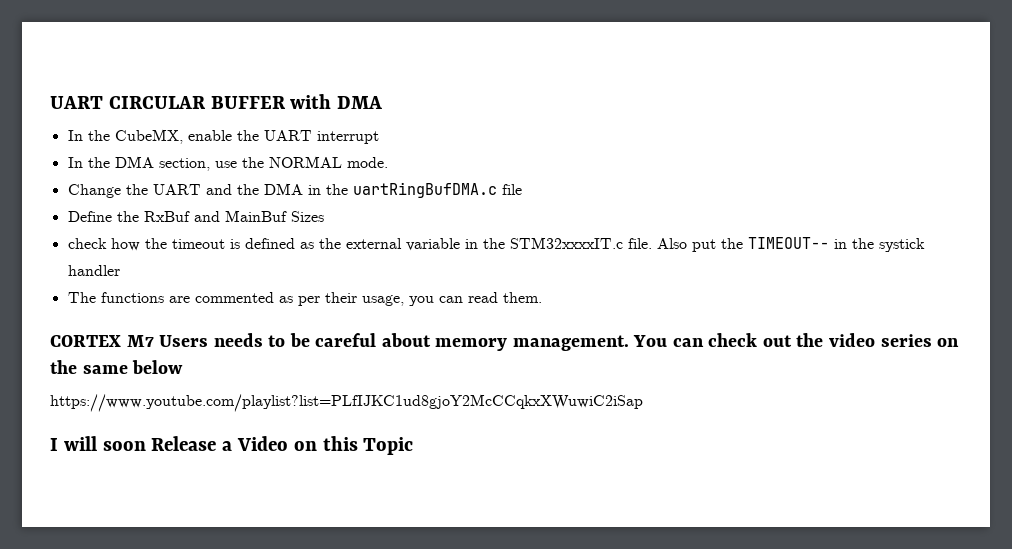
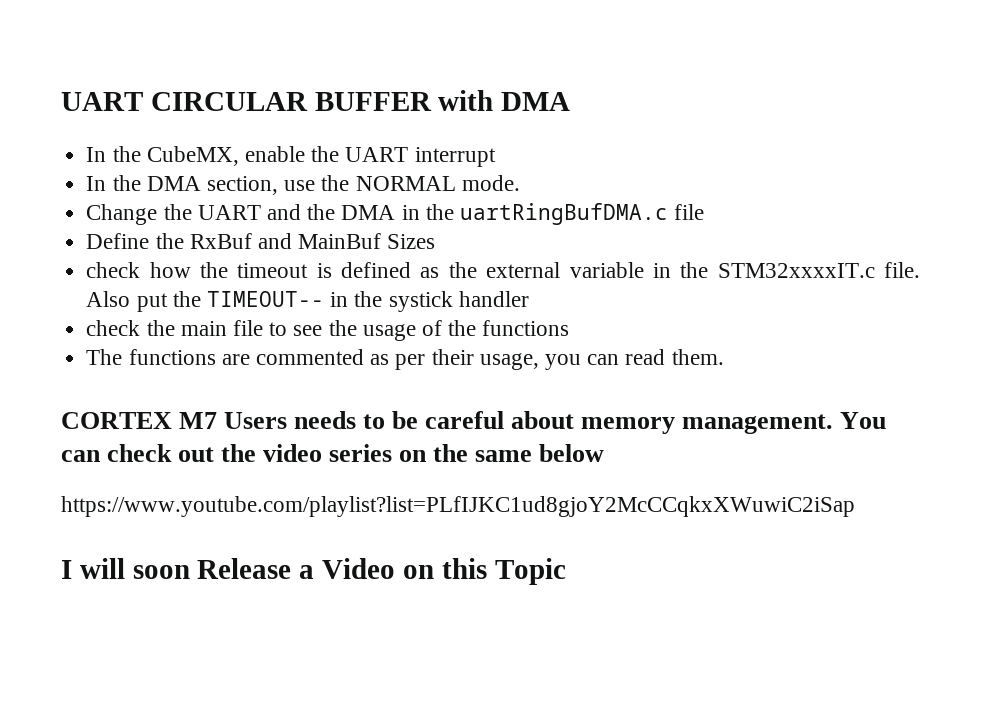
+ check the main file to see the usage of the functions

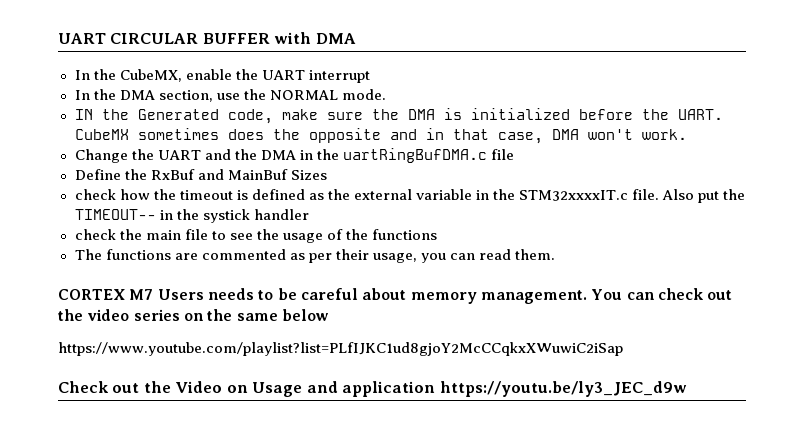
+ IN the Generated code, make sure the DMA is initialized before the UART. CubeMX sometimes does the opposite and in that case, DMA won't work.
- I will soon Release a Video on this Topic
+ Check out the Video on Usage and application https://youtu.be/ly3_JEC_d9w

